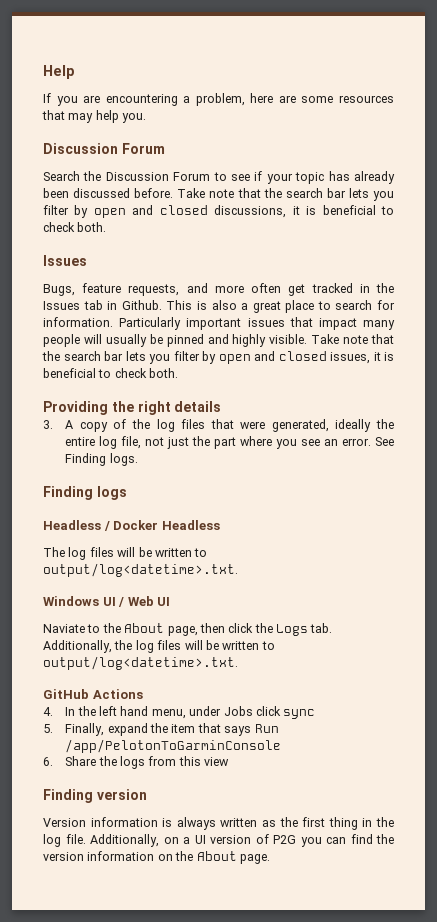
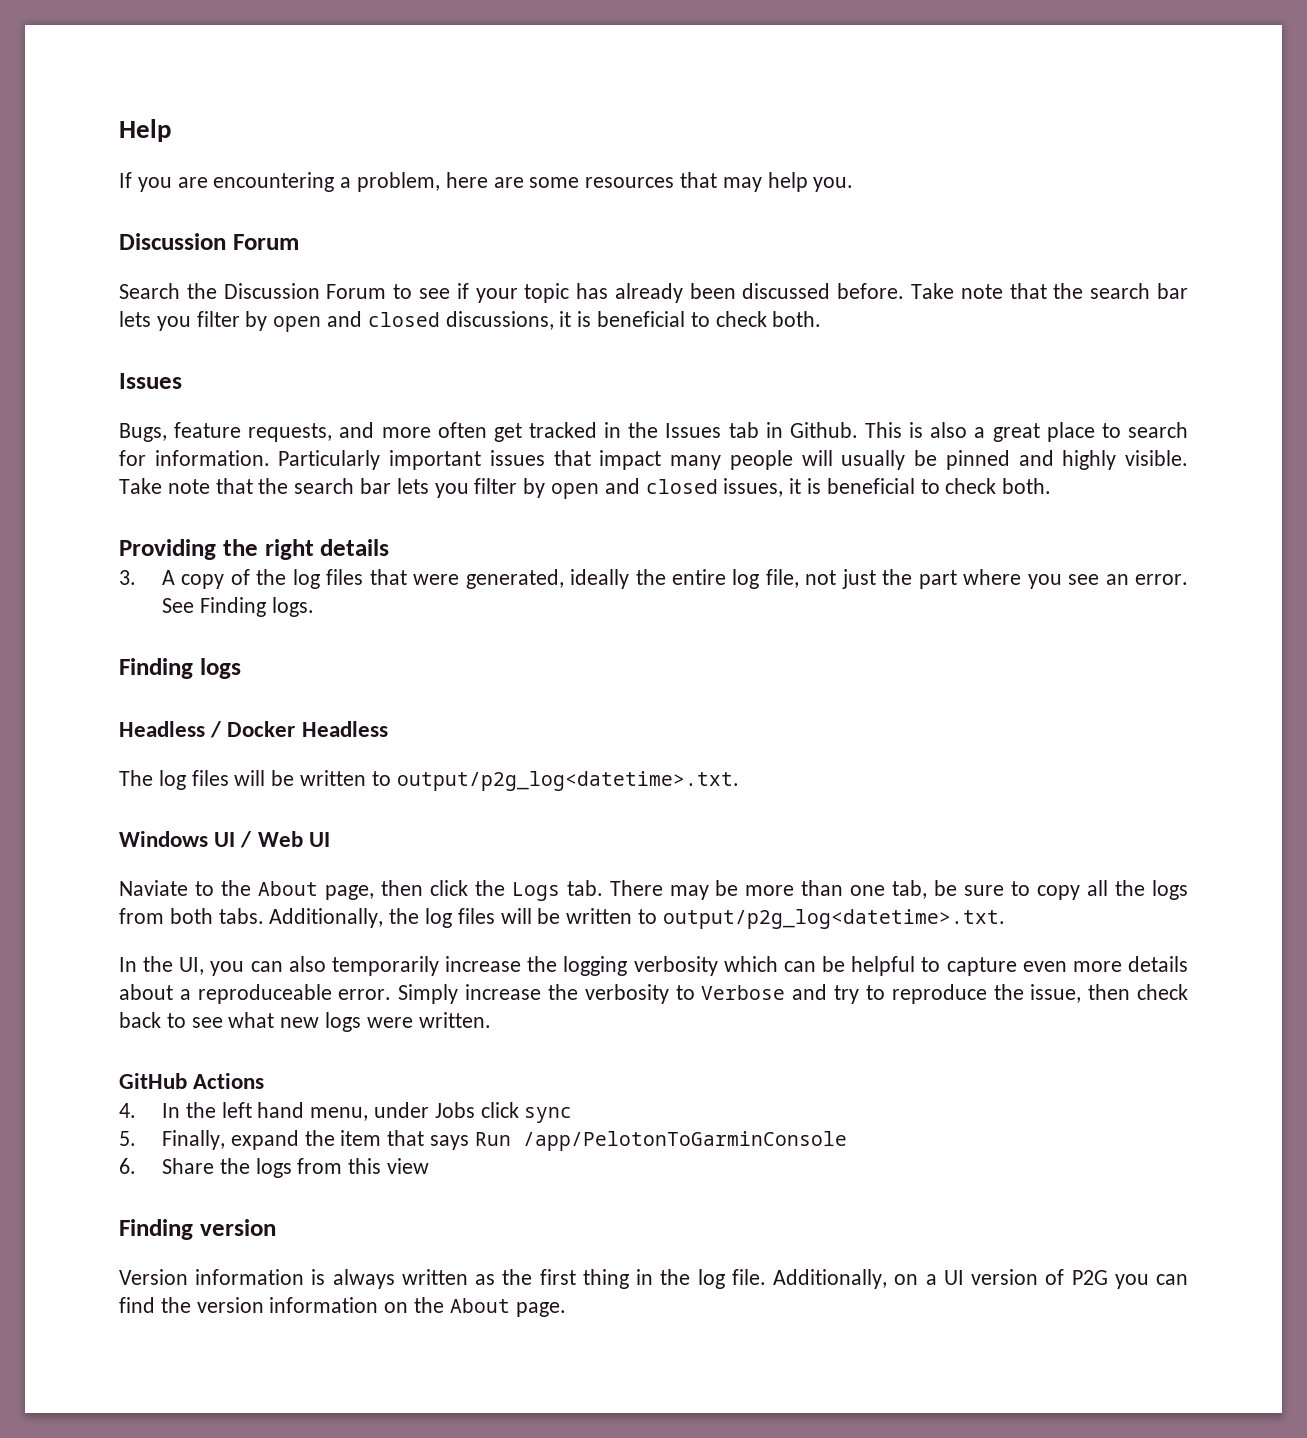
- The log files will be written to output/log<datetime>.txt.
+ The log files will be written to output/p2g_log<datetime>.txt.
- Naviate to the About page, then click the Logs tab. Additionally, the log files will be written to output/log<datetime>.txt.
+ Naviate to the About page, then click the Logs tab. There may be more than one tab, be sure to copy all the logs from both tabs. Additionally, the log files will be written to output/p2g_log<datetime>.txt.
+ In the UI, you can also temporarily increase the logging verbosity which can be helpful to capture even more details about a reproduceable error. Simply increase the verbosity to Verbose and try to reproduce the issue, then check back to see what new logs were written.

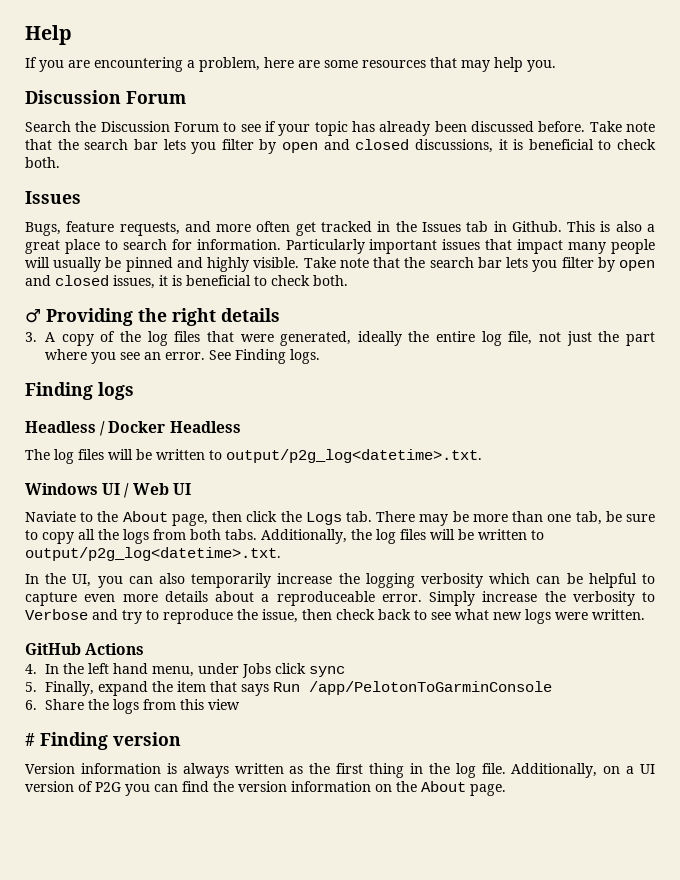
- Providing the right details
+ ♂ Providing the right details
- Finding version
+ # Finding version

